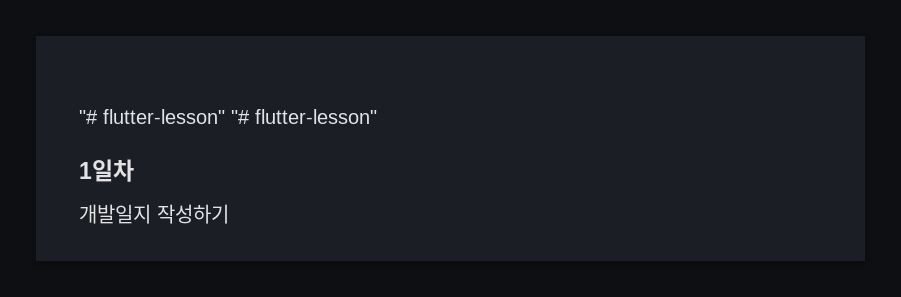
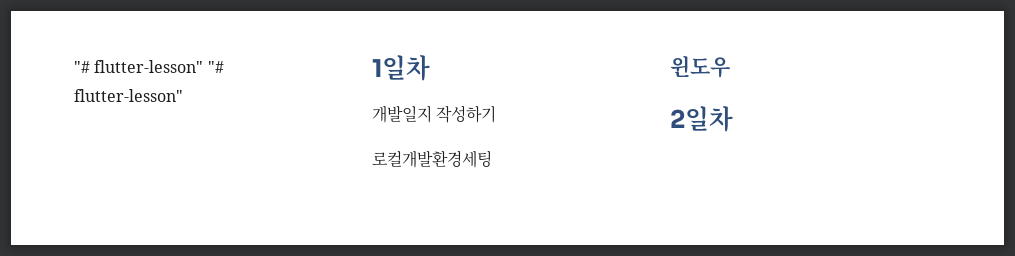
+ 로컬개발환경세팅
+ 윈도우
+ 2일차

